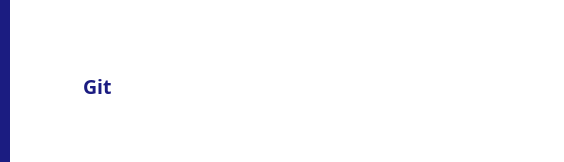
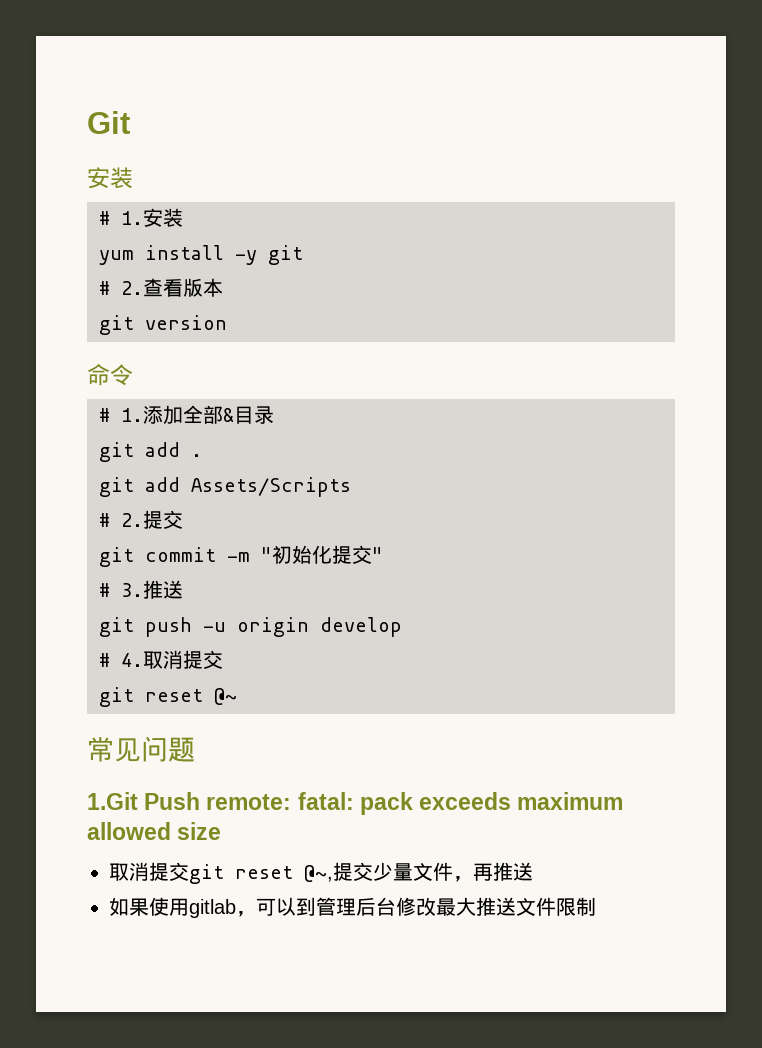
  Git
+ 安装
+ # 1.安装
+ yum install -y git
+ # 2.查看版本
+ git version
+ 命令
+ # 1.添加全部&目录
+ git add .
+ git add Assets/Scripts
+ # 2.提交
+ git commit -m "初始化提交"
+ # 3.推送
+ git push -u origin develop
+ # 4.取消提交
+ git reset @~
+ 常见问题
+ 1.Git Push remote: fatal: pack exceeds maximum allowed size
+ 取消提交git reset @~,提交少量文件，再推送
+ 如果使用gitlab，可以到管理后台修改最大推送文件限制

